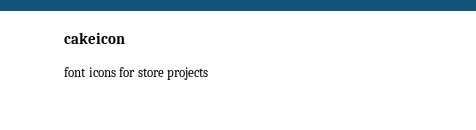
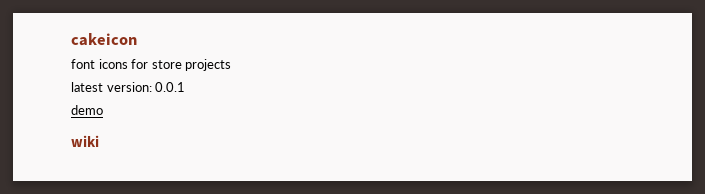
+ latest version: 0.0.1
+ demo
+ wiki

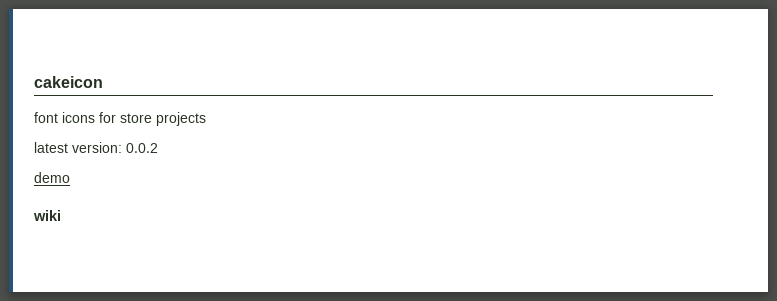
- latest version: 0.0.1
+ latest version: 0.0.2

